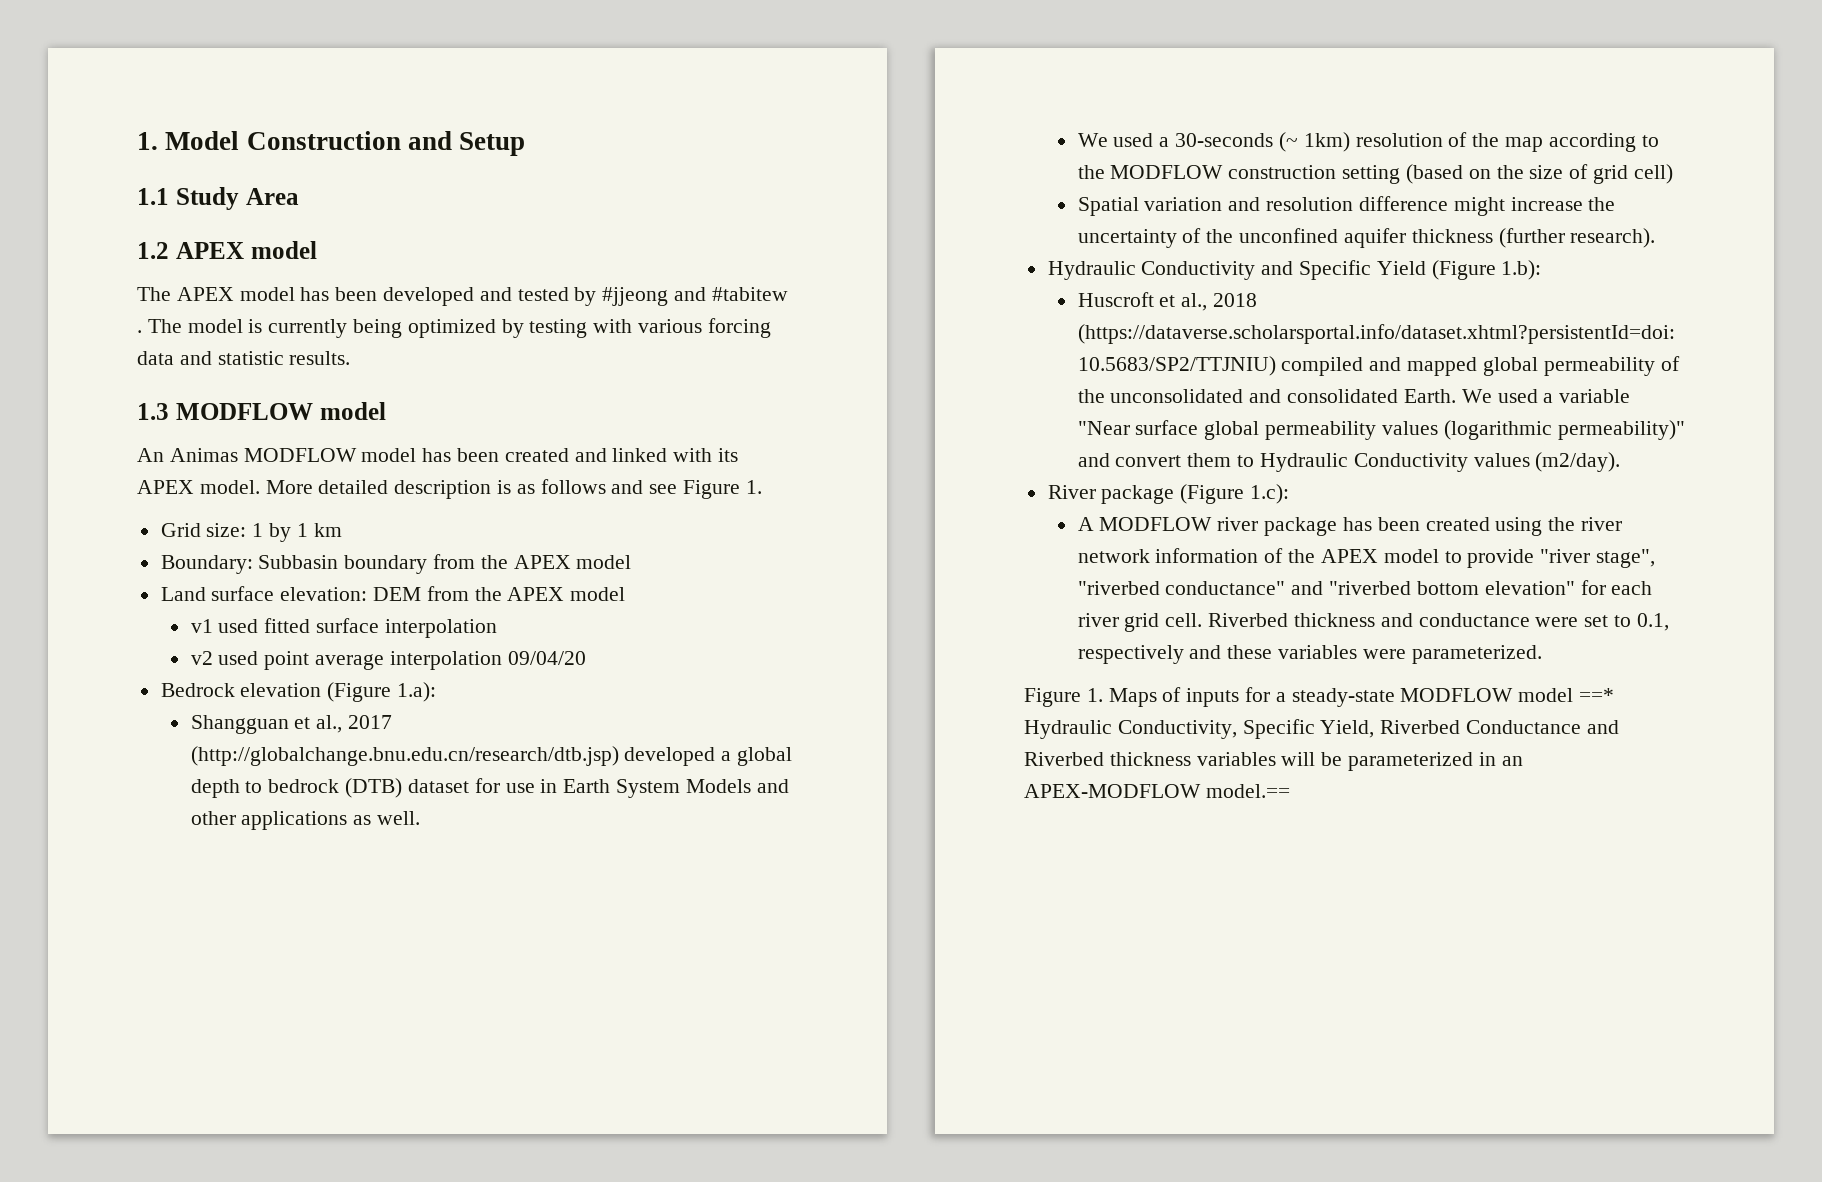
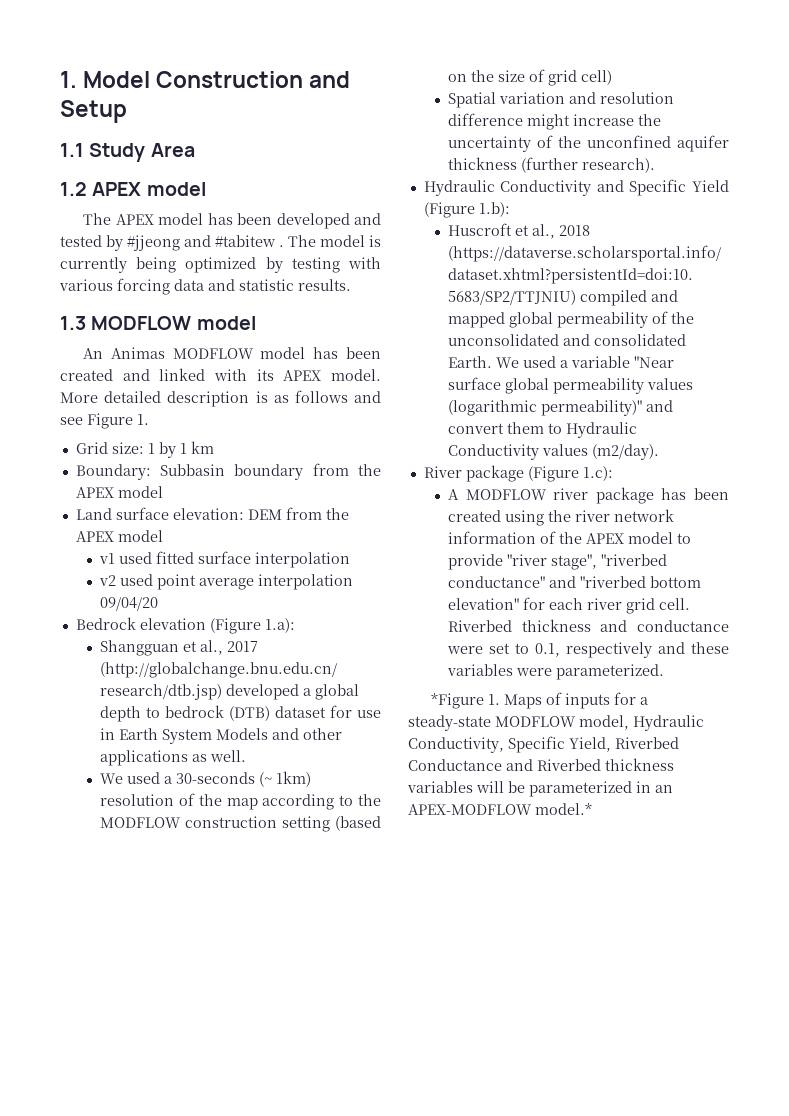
- Figure 1. Maps of inputs for a steady-state MODFLOW model ==* Hydraulic Conductivity, Specific Yield, Riverbed Conductance and Riverbed thickness variables will be parameterized in an APEX-MODFLOW model.==
+ *Figure 1. Maps of inputs for a steady-state MODFLOW model, Hydraulic Conductivity, Specific Yield, Riverbed Conductance and Riverbed thickness variables will be parameterized in an APEX-MODFLOW model.*

